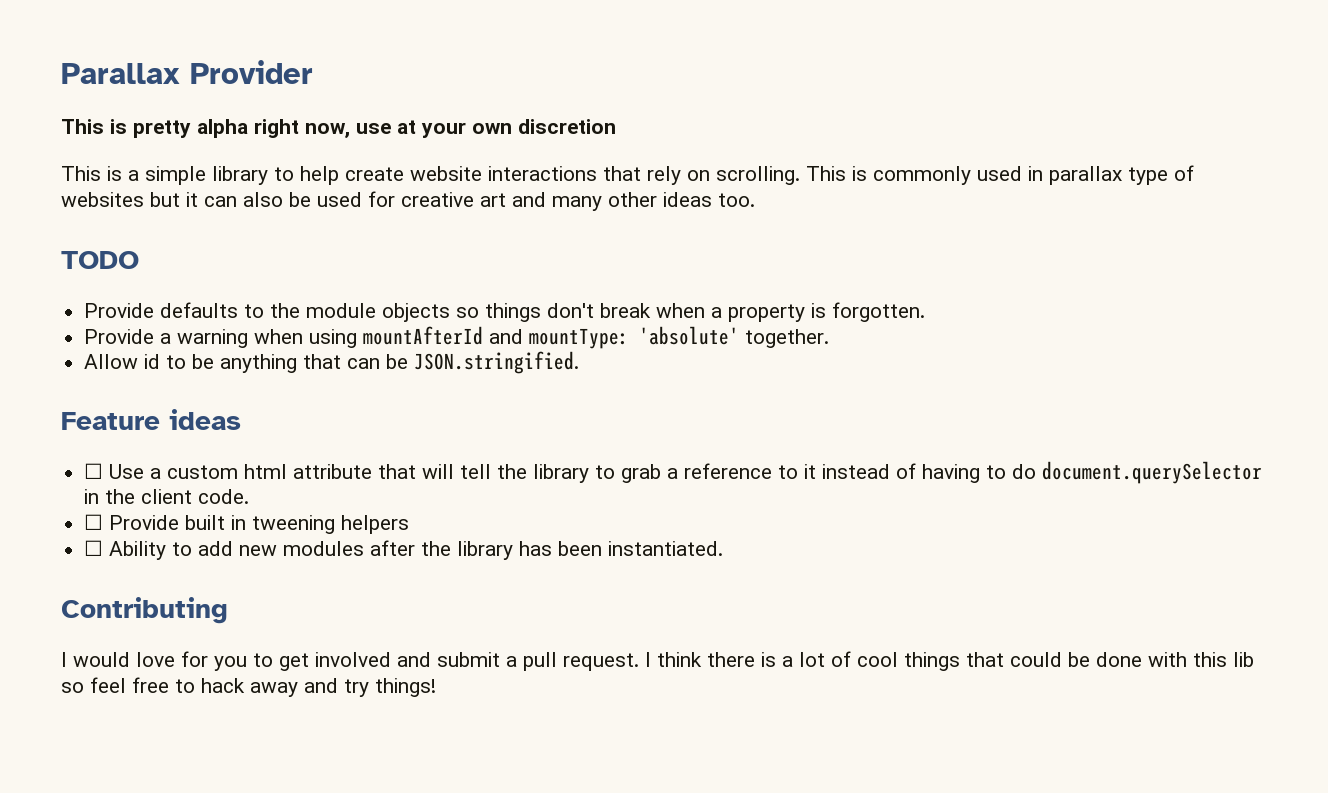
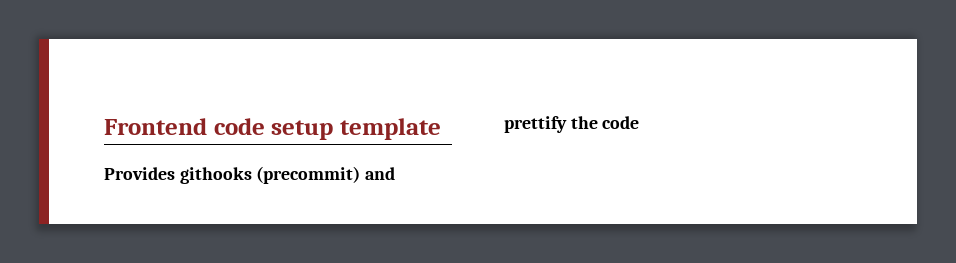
- Parallax Provider
- This is pretty alpha right now, use at your own discretion
- This is a simple library to help create website interactions that rely on scrolling. This is commonly used in parallax type of websites but it can also be used for creative art and many other ideas too.
- TODO
- Provide defaults to the module objects so things don't break when a property is forgotten.
- Provide a warning when using mountAfterId and mountType: 'absolute' together.
- Allow id to be anything that can be JSON.stringified.
- Feature ideas
- ☐ Use a custom html attribute that will tell the library to grab a reference to it instead of having to do document.querySelector in the client code.
- ☐ Provide built in tweening helpers
- ☐ Ability to add new modules after the library has been instantiated.
- Contributing
- I would love for you to get involved and submit a pull request. I think there is a lot of cool things that could be done with this lib so feel free to hack away and try things!
+ Frontend code setup template
+ Provides githooks (precommit) and prettify the code

